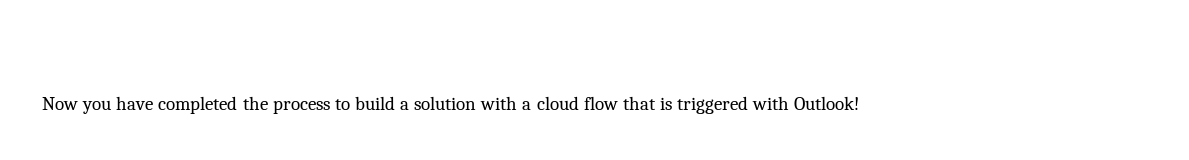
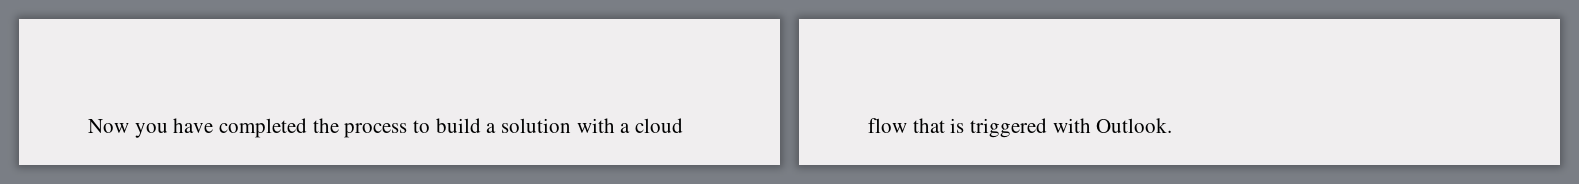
- Now you have completed the process to build a solution with a cloud flow that is triggered with Outlook!
+ Now you have completed the process to build a solution with a cloud flow that is triggered with Outlook.

